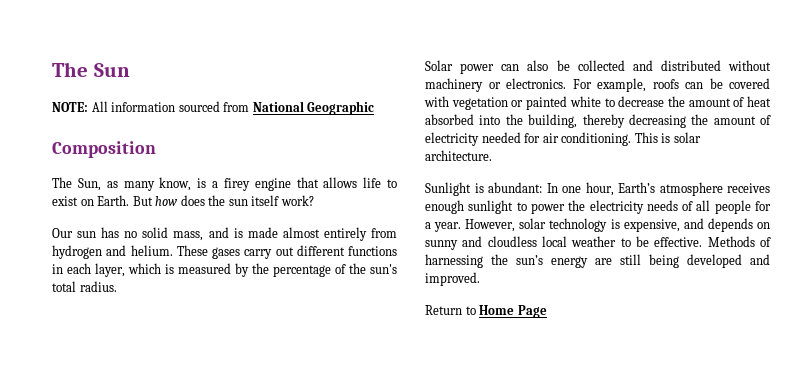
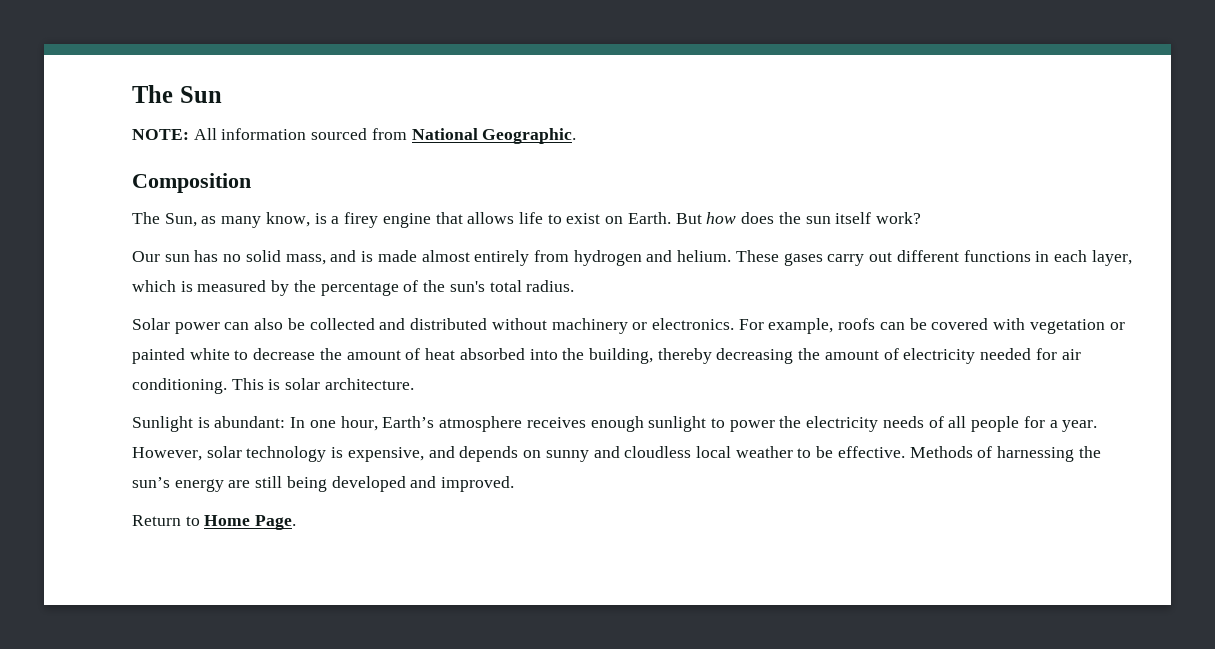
- NOTE: All information sourced from National Geographic
+ NOTE: All information sourced from National Geographic.
- Return to Home Page
+ Return to Home Page.

